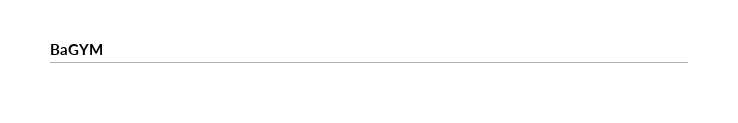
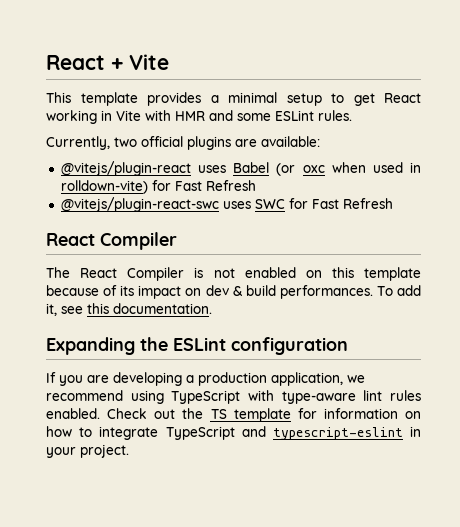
- BaGYM
+ React + Vite
+ This template provides a minimal setup to get React working in Vite with HMR and some ESLint rules.
+ Currently, two official plugins are available:
+ @vitejs/plugin-react uses Babel (or oxc when used in rolldown-vite) for Fast Refresh
+ @vitejs/plugin-react-swc uses SWC for Fast Refresh
+ React Compiler
+ The React Compiler is not enabled on this template because of its impact on dev & build performances. To add it, see this documentation.
+ Expanding the ESLint configuration
+ If you are developing a production application, we recommend using TypeScript with type-aware lint rules enabled. Check out the TS template for information on how to integrate TypeScript and typescript-eslint in your project.

